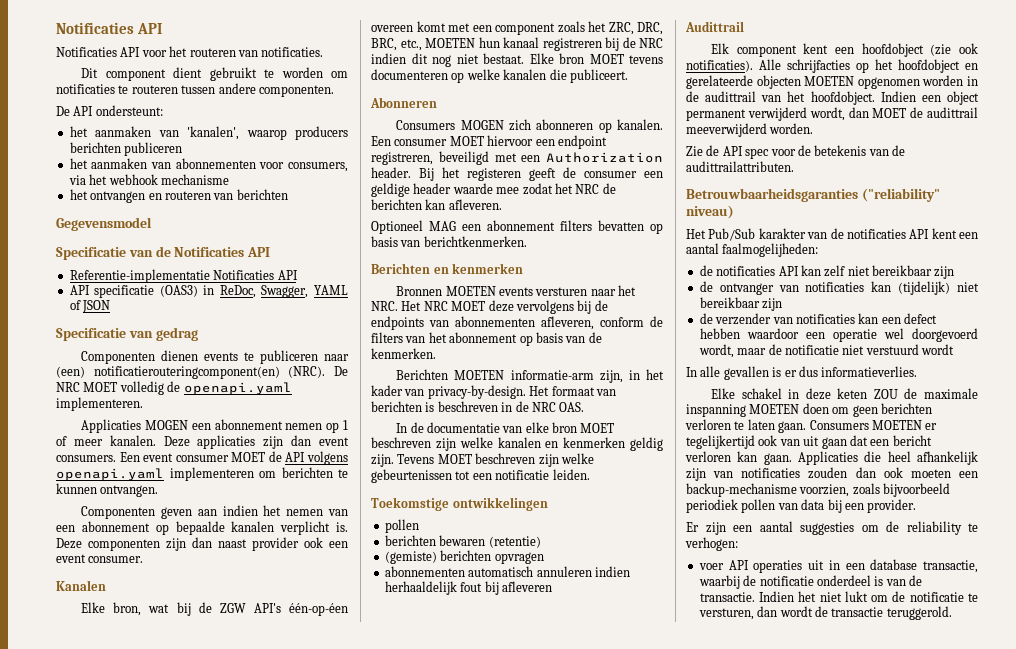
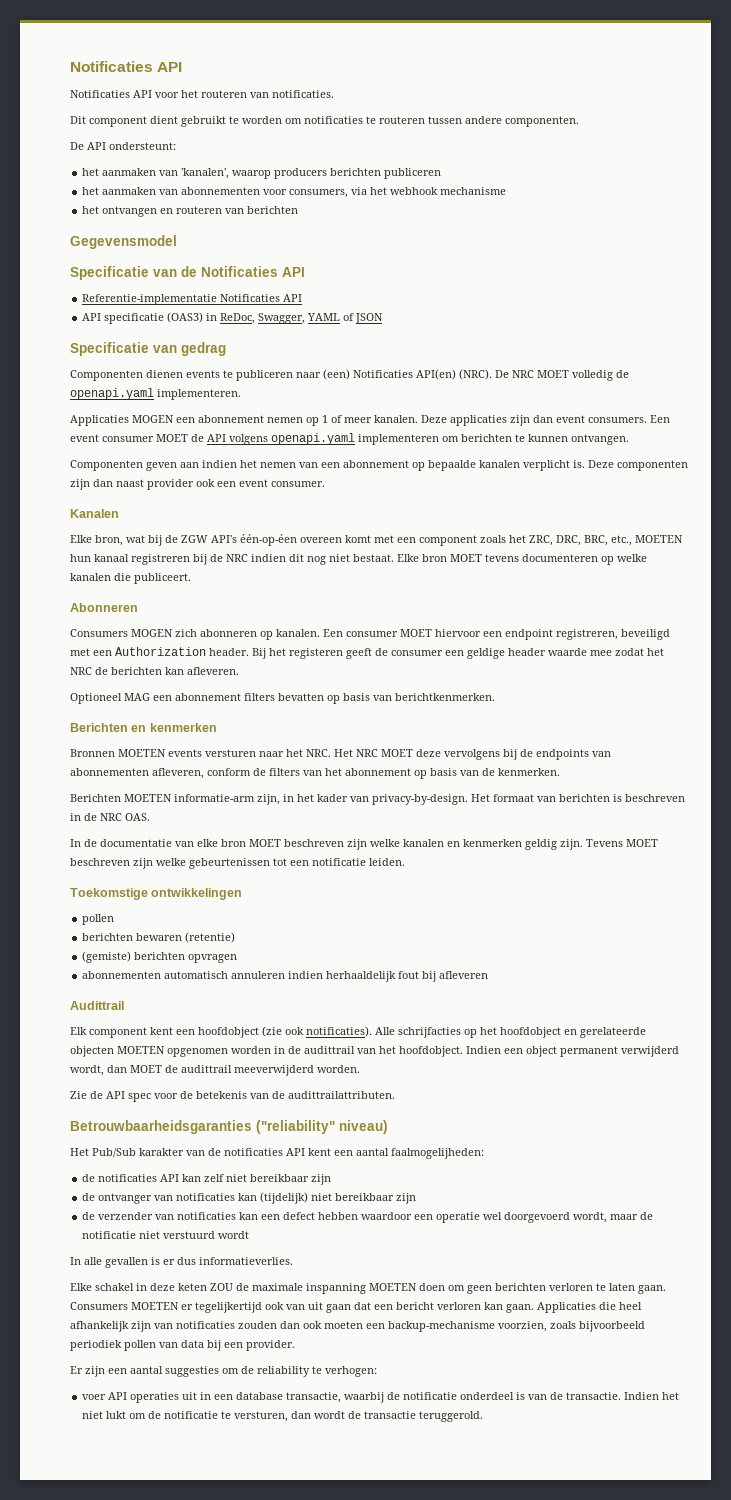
- Componenten dienen events te publiceren naar (een) notificatierouteringcomponent(en) (NRC).
+ Componenten dienen events te publiceren naar (een) Notificaties API(en) (NRC).

